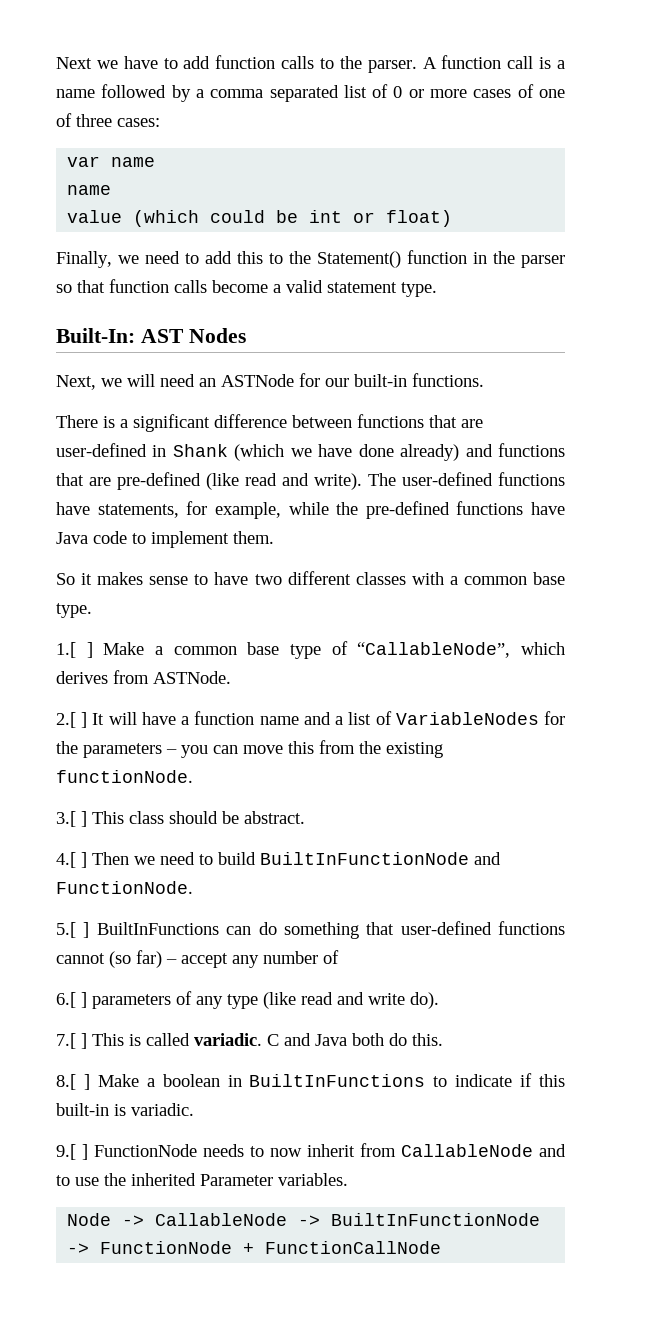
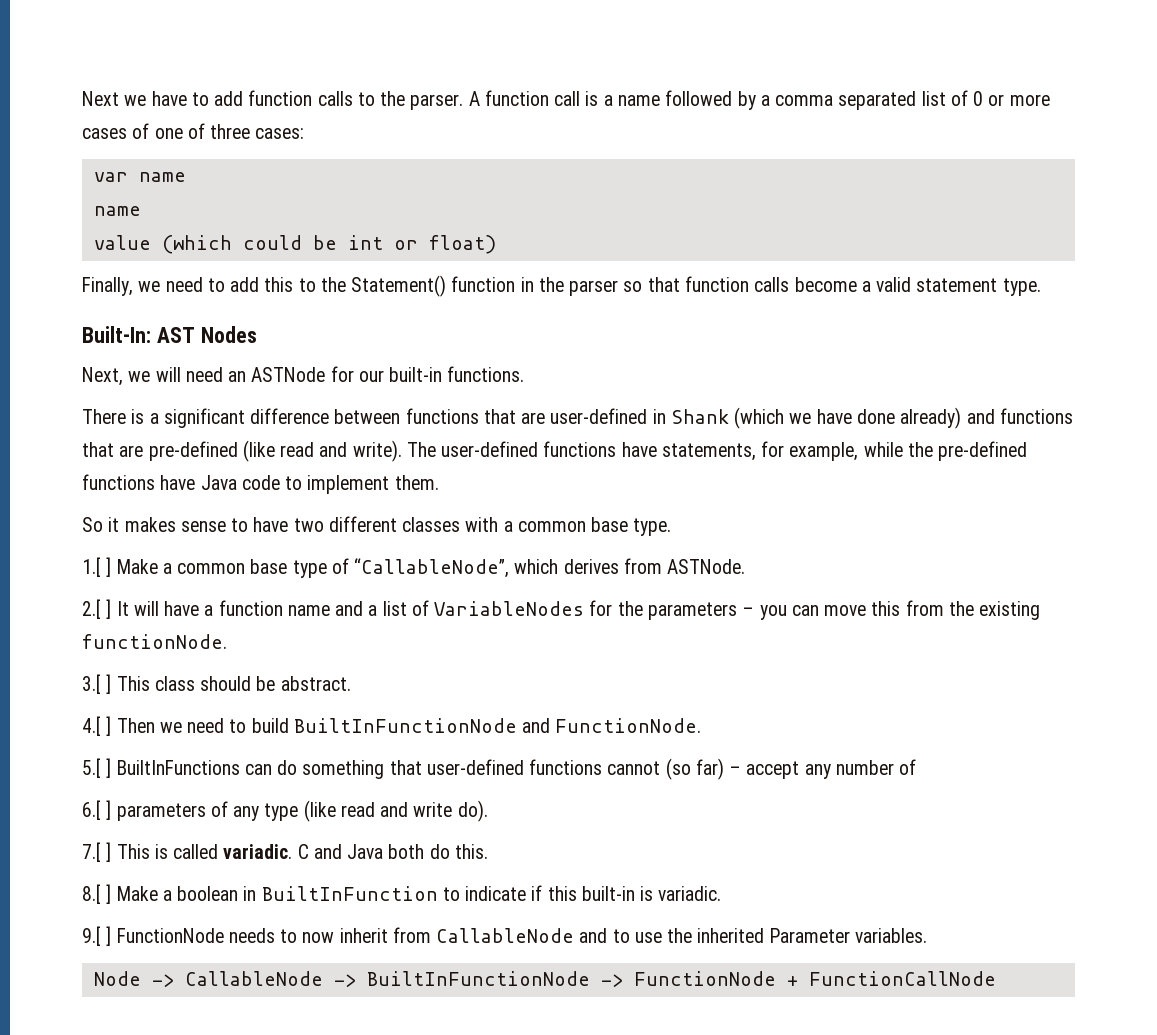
- 8.[ ] Make a boolean in BuiltInFunctions to indicate if this built-in is variadic.
+ 8.[ ] Make a boolean in BuiltInFunction to indicate if this built-in is variadic.

